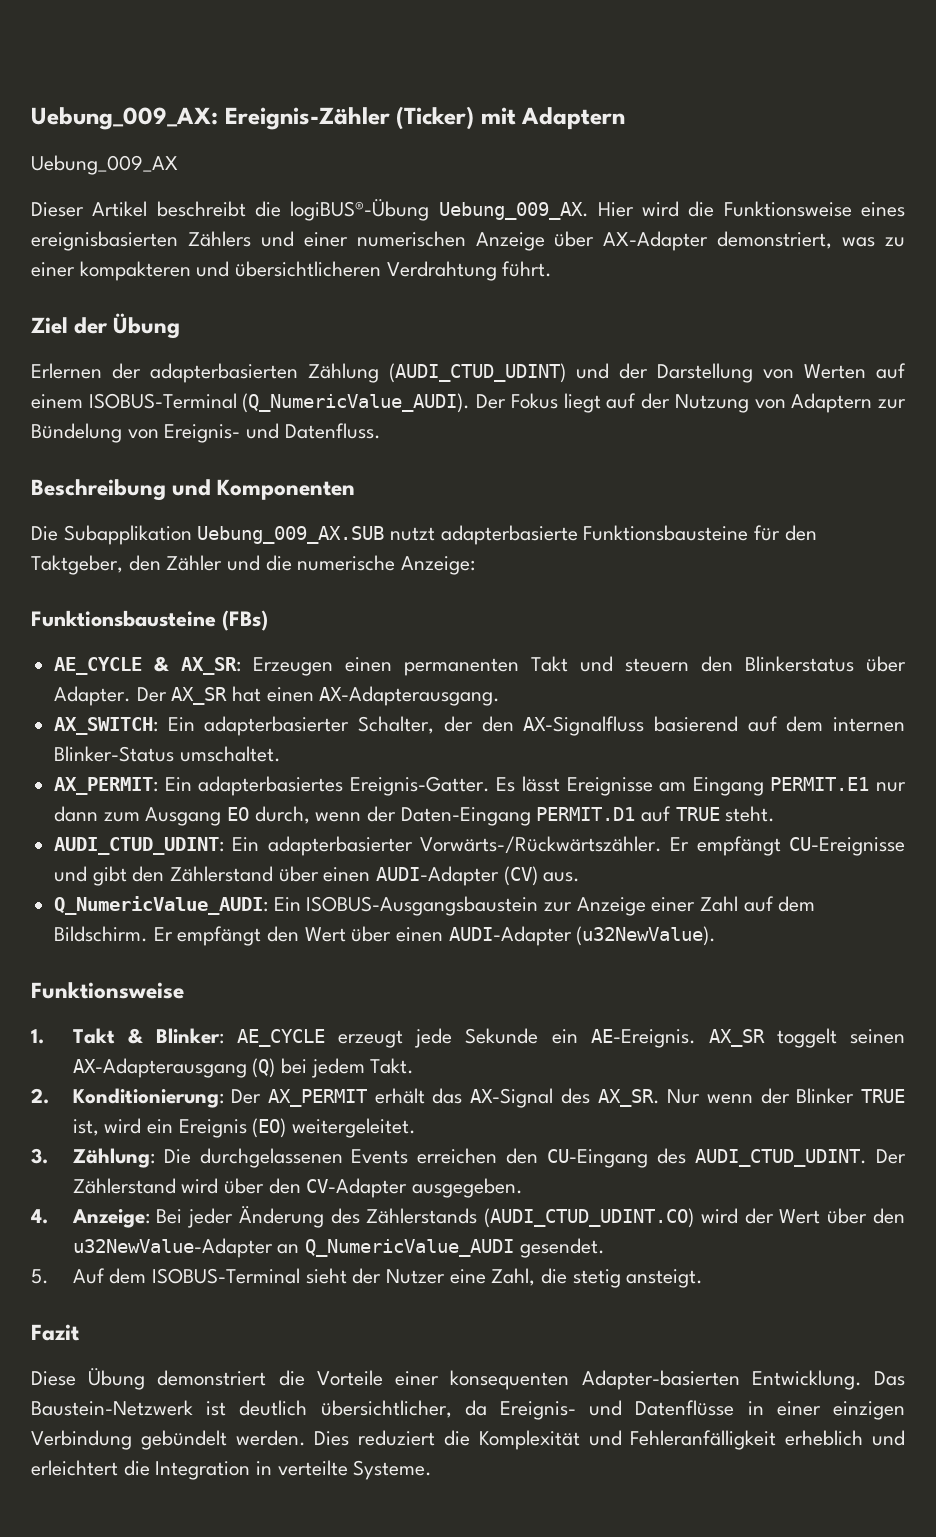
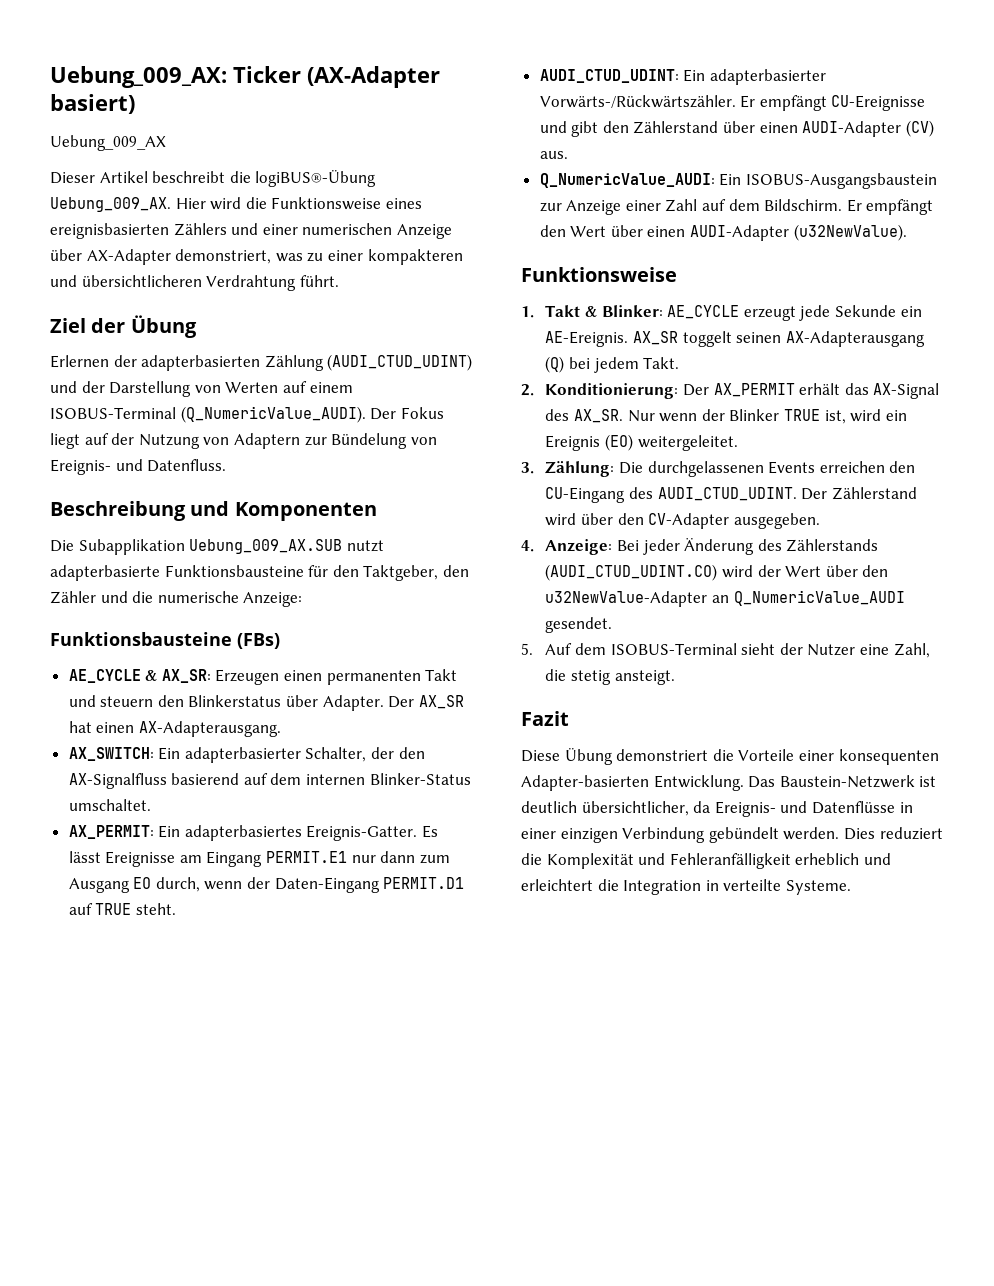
- Uebung_009_AX: Ereignis-Zähler (Ticker) mit Adaptern
+ Uebung_009_AX: Ticker (AX-Adapter basiert)

